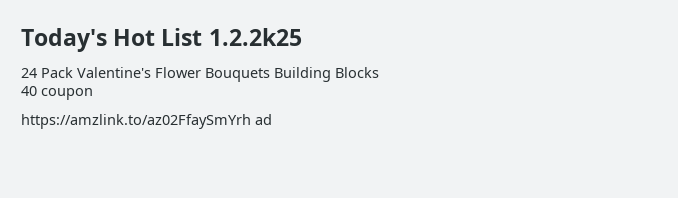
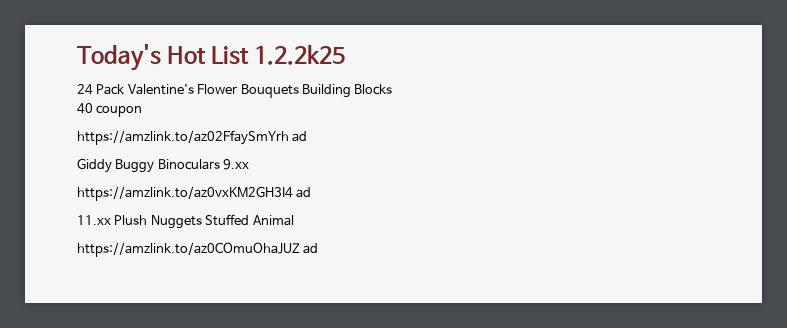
+ Giddy Buggy Binoculars 9.xx
+ https://amzlink.to/az0vxKM2GH3I4 ad
+ 11.xx Plush Nuggets Stuffed Animal
+ https://amzlink.to/az0COmuOhaJUZ ad

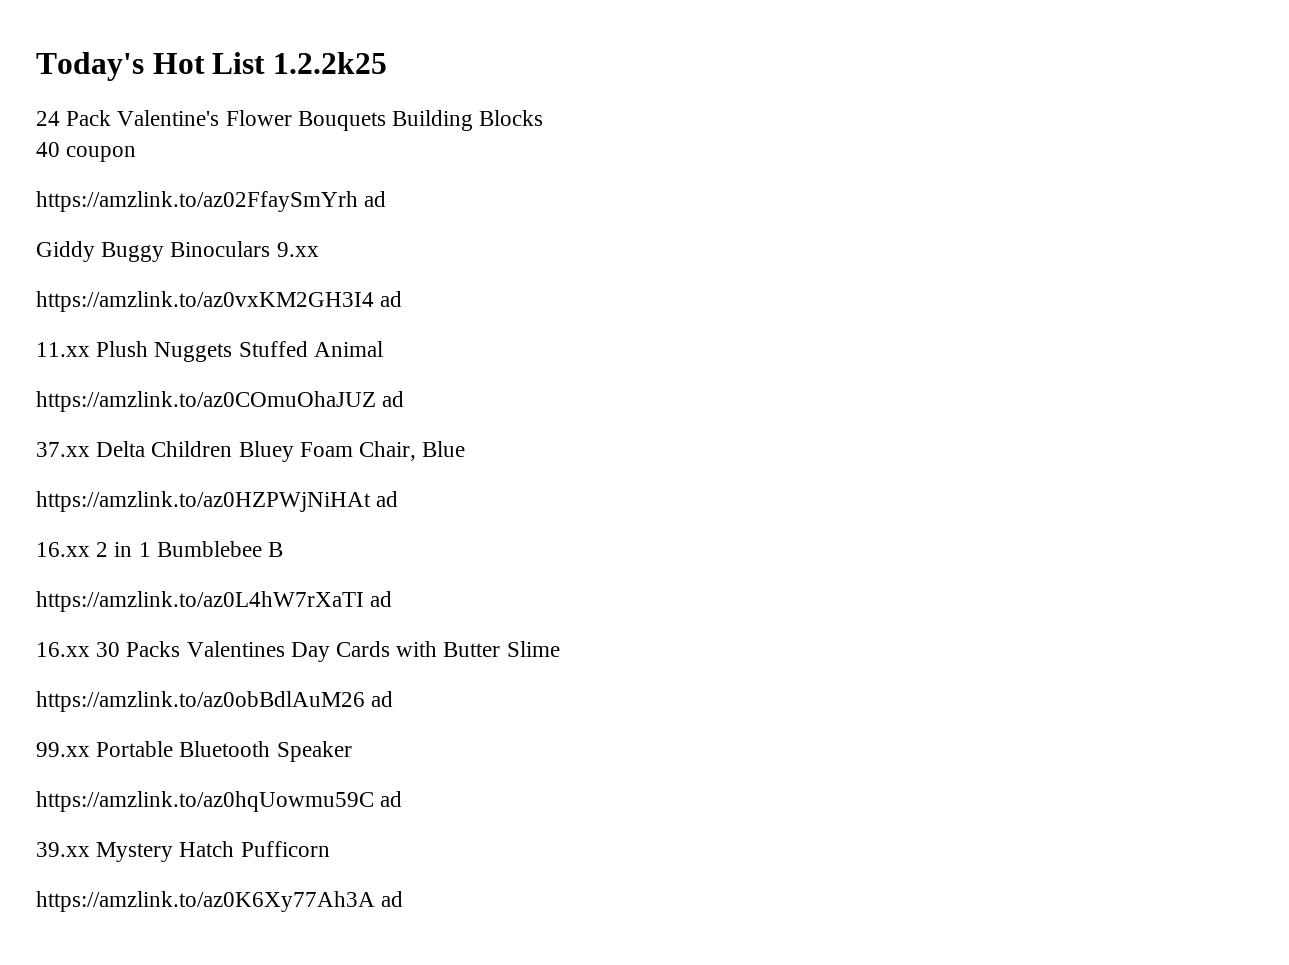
+ 37.xx Delta Children Bluey Foam Chair, Blue
+ https://amzlink.to/az0HZPWjNiHAt ad
+ 16.xx 2 in 1 Bumblebee B
+ https://amzlink.to/az0L4hW7rXaTI ad
+ 16.xx 30 Packs Valentines Day Cards with Butter Slime
+ https://amzlink.to/az0obBdlAuM26 ad
+ 99.xx Portable Bluetooth Speaker
+ https://amzlink.to/az0hqUowmu59C ad
+ 39.xx Mystery Hatch Pufficorn
+ https://amzlink.to/az0K6Xy77Ah3A ad

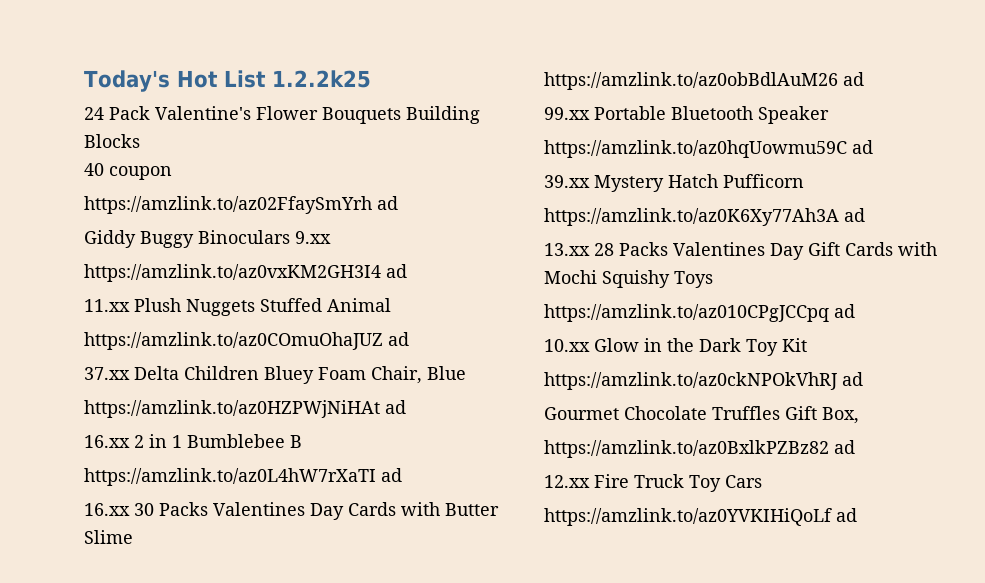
+ 13.xx 28 Packs Valentines Day Gift Cards with Mochi Squishy Toys
+ https://amzlink.to/az010CPgJCCpq ad
+ 10.xx Glow in the Dark Toy Kit
+ https://amzlink.to/az0ckNPOkVhRJ ad
+ Gourmet Chocolate Truffles Gift Box,
+ https://amzlink.to/az0BxlkPZBz82 ad
+ 12.xx Fire Truck Toy Cars
+ https://amzlink.to/az0YVKIHiQoLf ad

